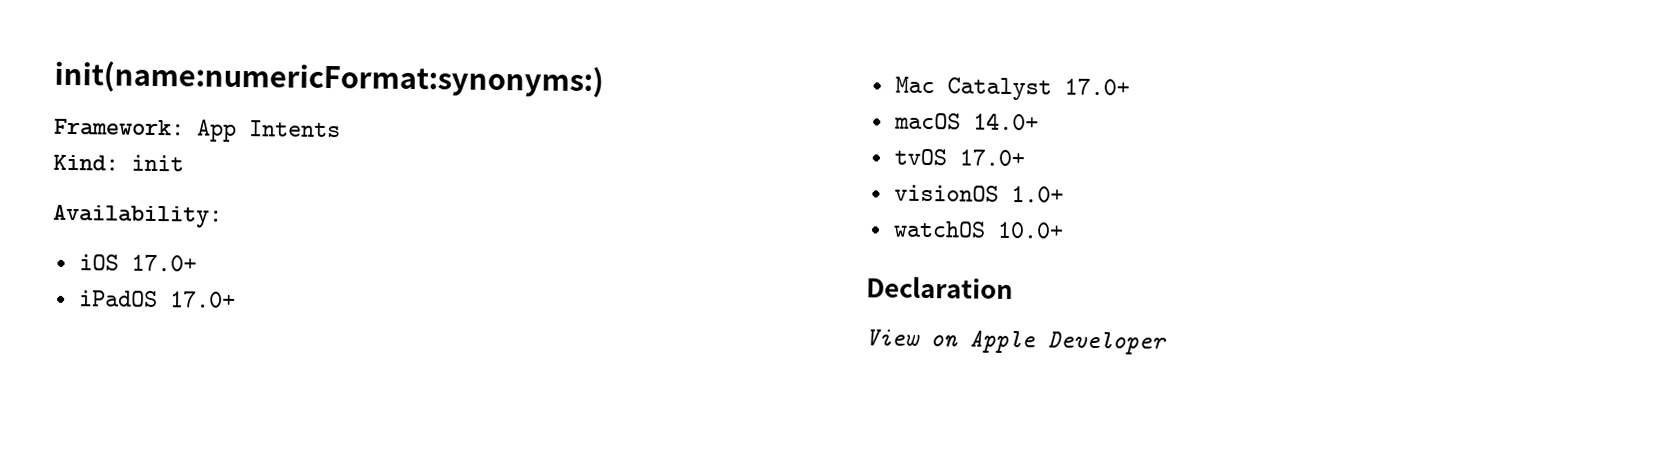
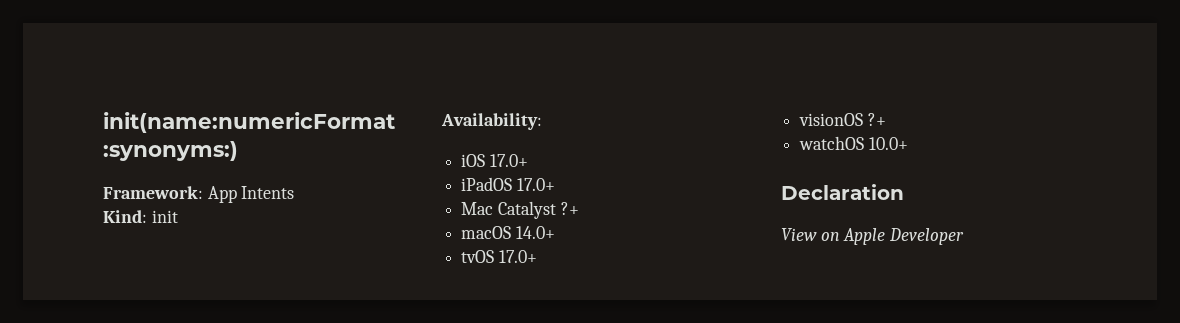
- Mac Catalyst 17.0+
+ Mac Catalyst ?+
- visionOS 1.0+
+ visionOS ?+

